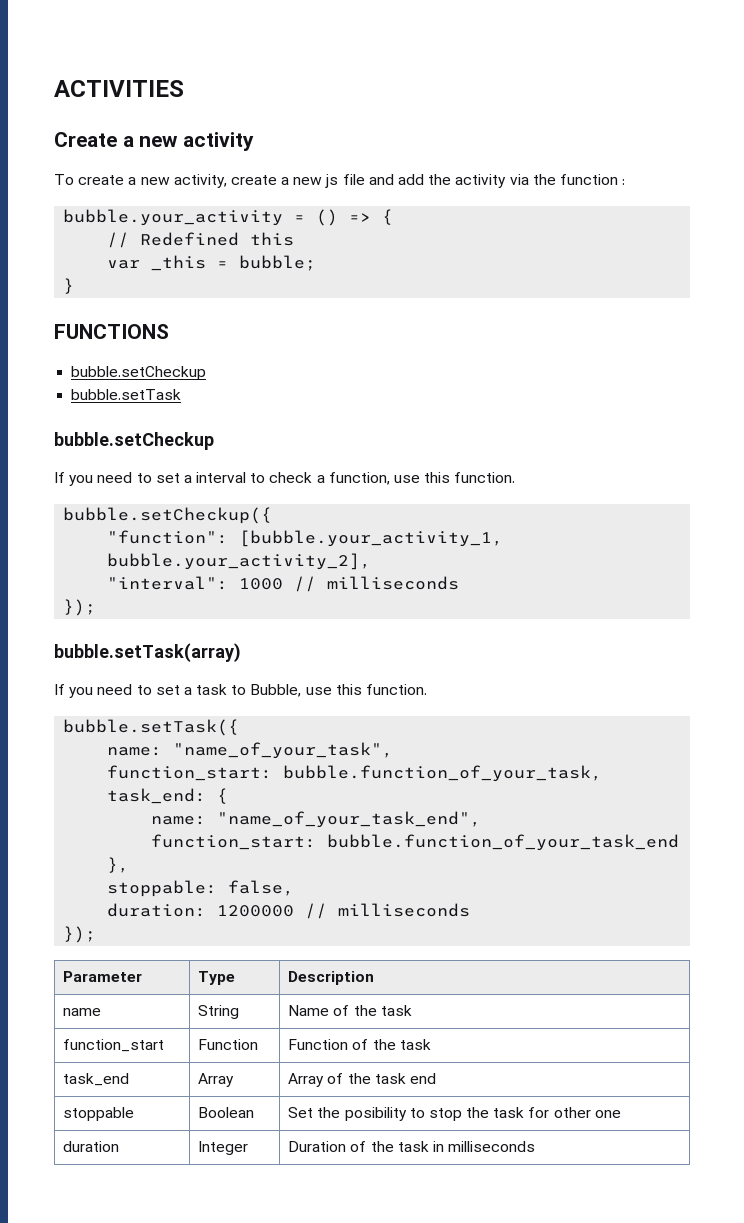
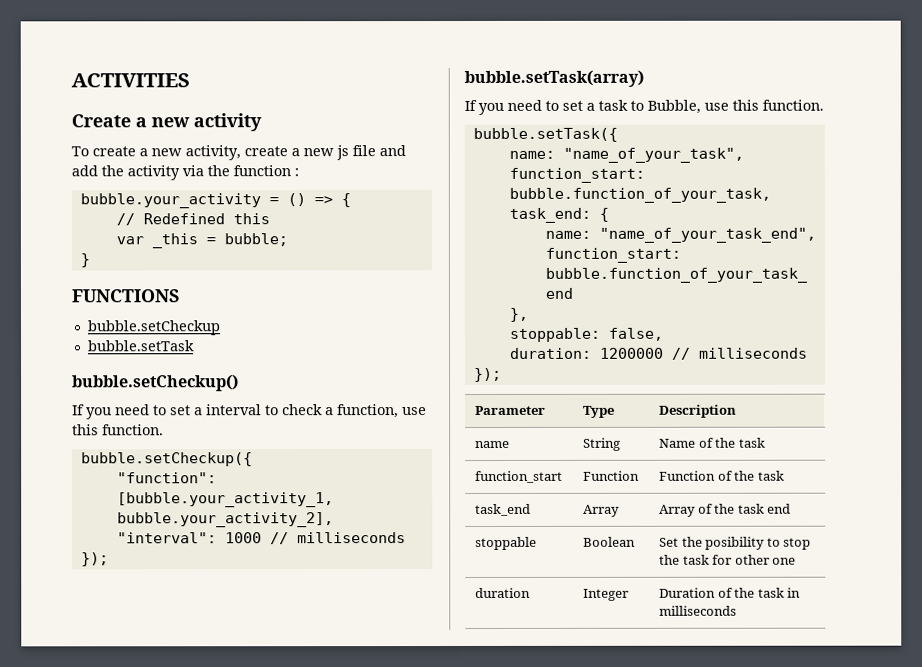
  bubble.setTask
- bubble.setCheckup
+ bubble.setCheckup()

